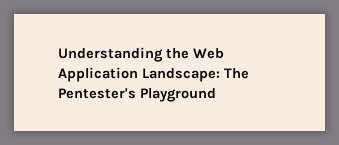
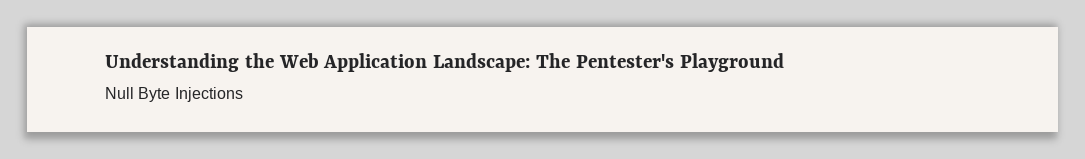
+ Null Byte Injections

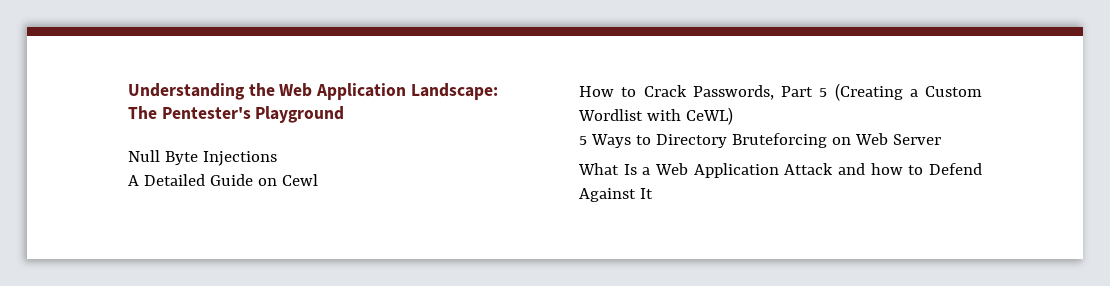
+ A Detailed Guide on Cewl
+ How to Crack Passwords, Part 5 (Creating a Custom Wordlist with CeWL)
+ 5 Ways to Directory Bruteforcing on Web Server
+ What Is a Web Application Attack and how to Defend Against It

